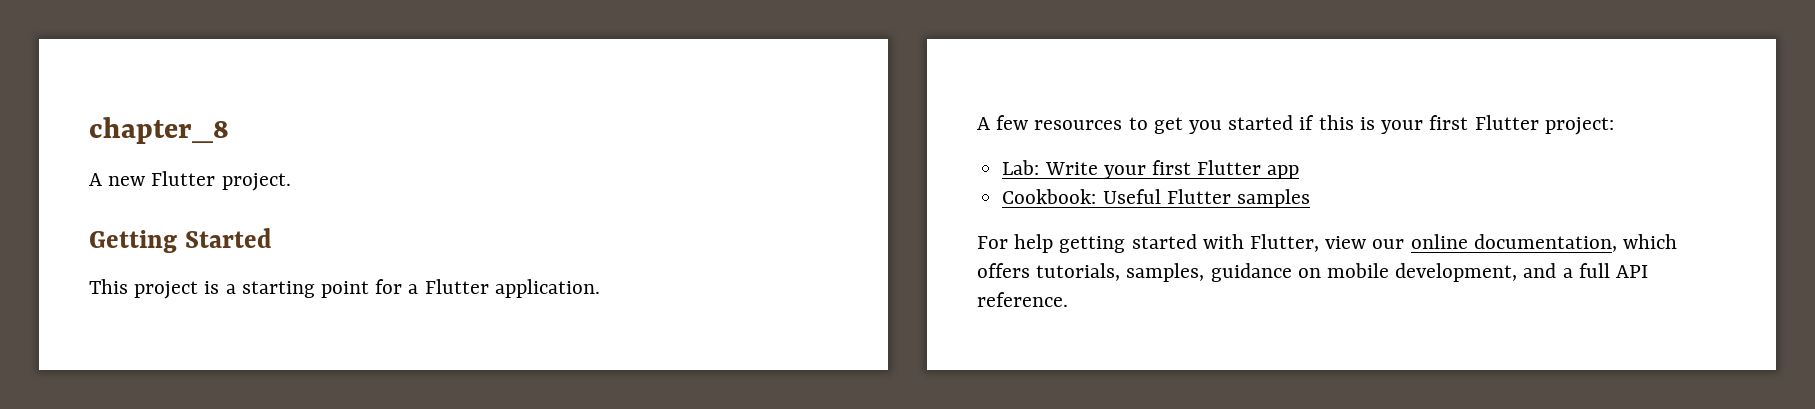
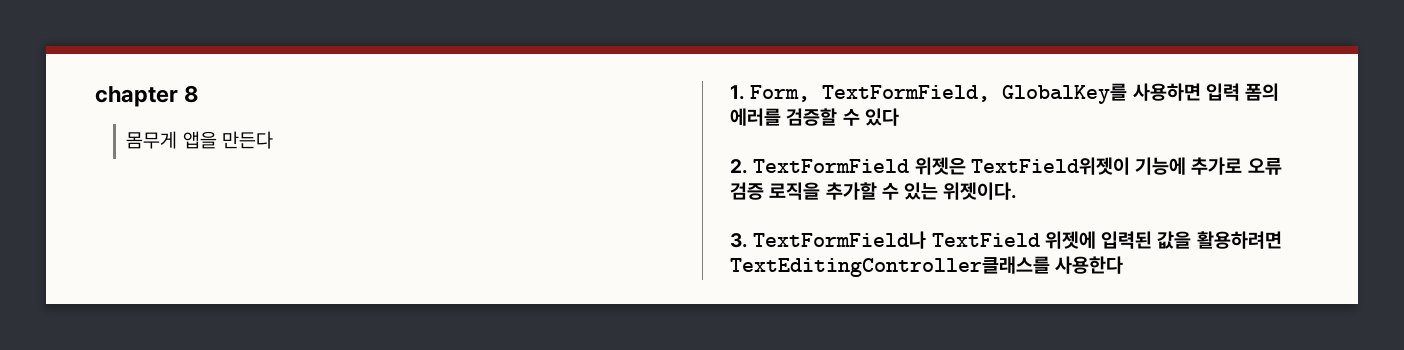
- chapter_8
- A new Flutter project.
- Getting Started
- This project is a starting point for a Flutter application.
- A few resources to get you started if this is your first Flutter project:
- Lab: Write your first Flutter app
- Cookbook: Useful Flutter samples
- For help getting started with Flutter, view our online documentation, which offers tutorials, samples, guidance on mobile development, and a full API reference.
+ chapter 8
+ 몸무게 앱을 만든다
+ 1. Form, TextFormField, GlobalKey를 사용하면 입력 폼의 에러를 검증할 수 있다
+ 2. TextFormField 위젯은 TextField위젯이 기능에 추가로 오류 검증 로직을 추가할 수 있는 위젯이다.
+ 3. TextFormField나 TextField 위젯에 입력된 값을 활용하려면 TextEditingController클래스를 사용한다

